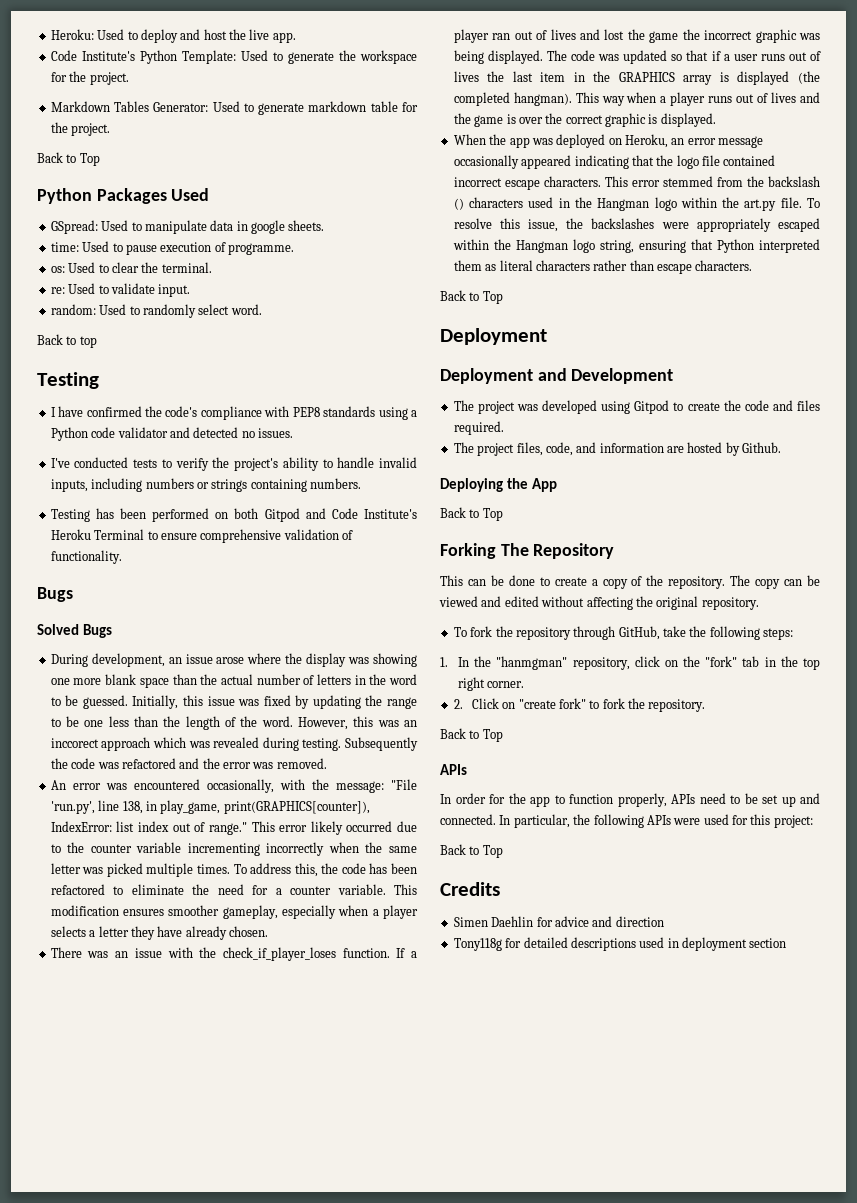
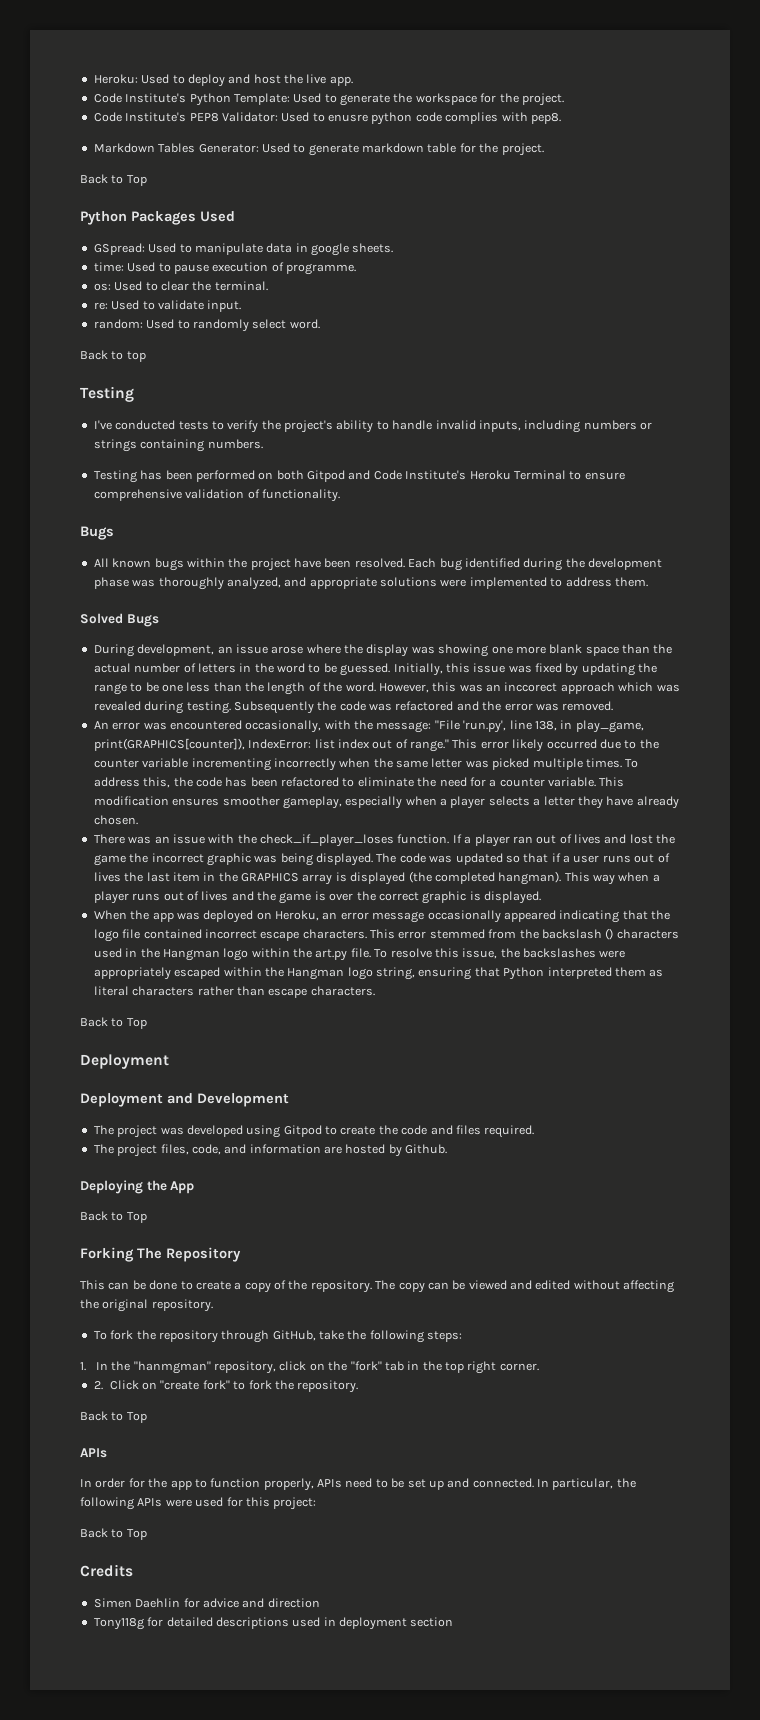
+ Code Institute's PEP8 Validator: Used to enusre python code complies with pep8.
- I have confirmed the code's compliance with PEP8 standards using a Python code validator and detected no issues.
+ All known bugs within the project have been resolved. Each bug identified during the development phase was thoroughly analyzed, and appropriate solutions were implemented to address them.

